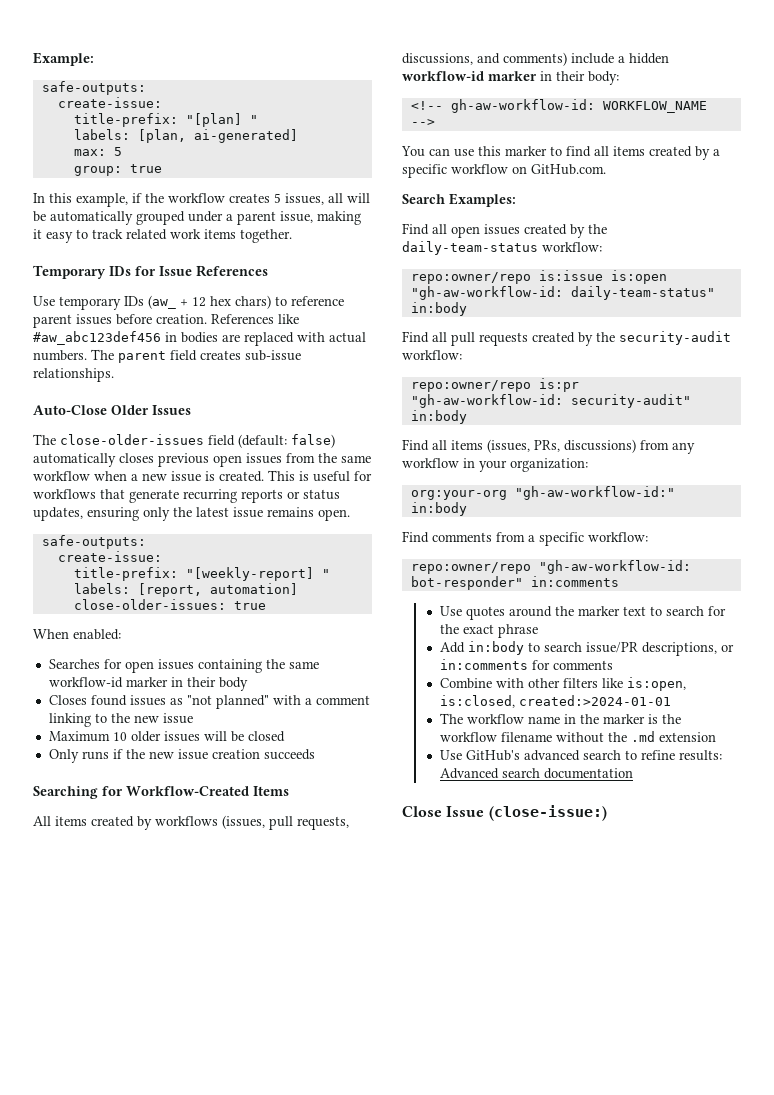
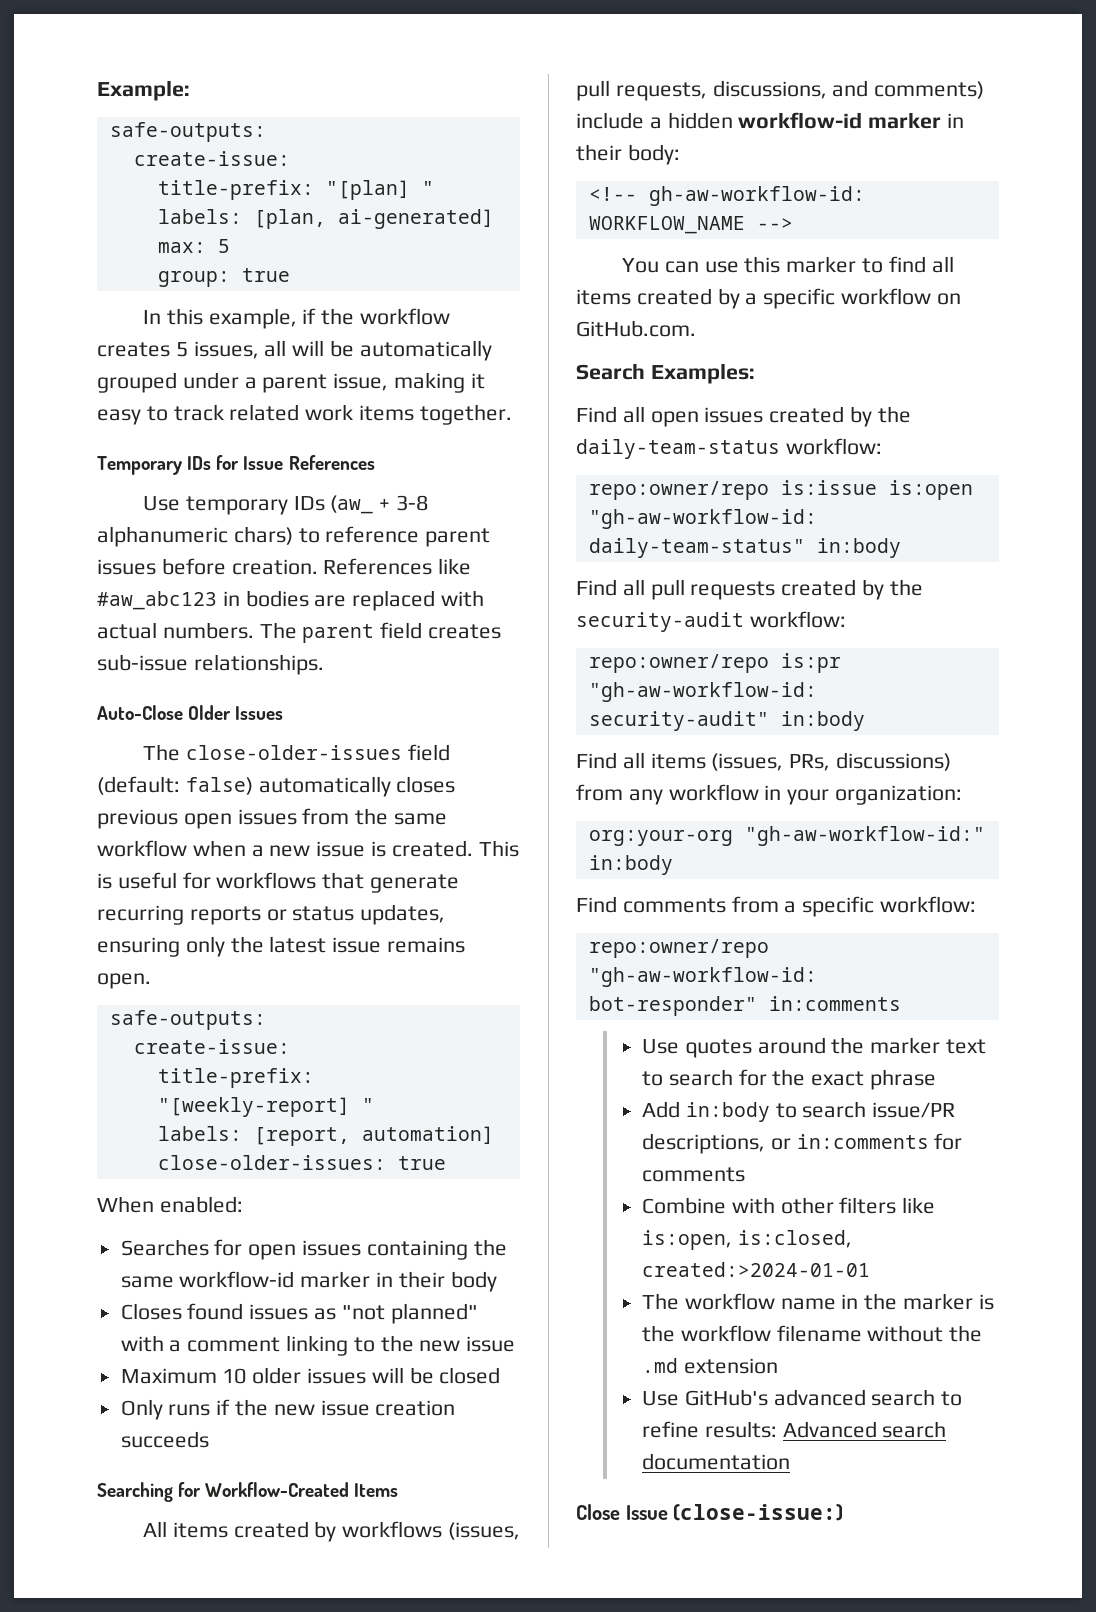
- Use temporary IDs (aw_ + 12 hex chars) to reference parent issues before creation.
+ Use temporary IDs (aw_ + 3-8 alphanumeric chars) to reference parent issues before creation.
- References like #aw_abc123def456 in bodies are replaced with actual numbers.
+ References like #aw_abc123 in bodies are replaced with actual numbers.

